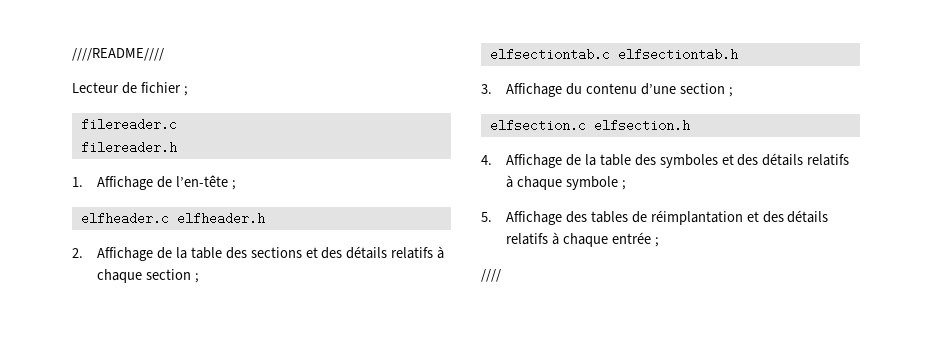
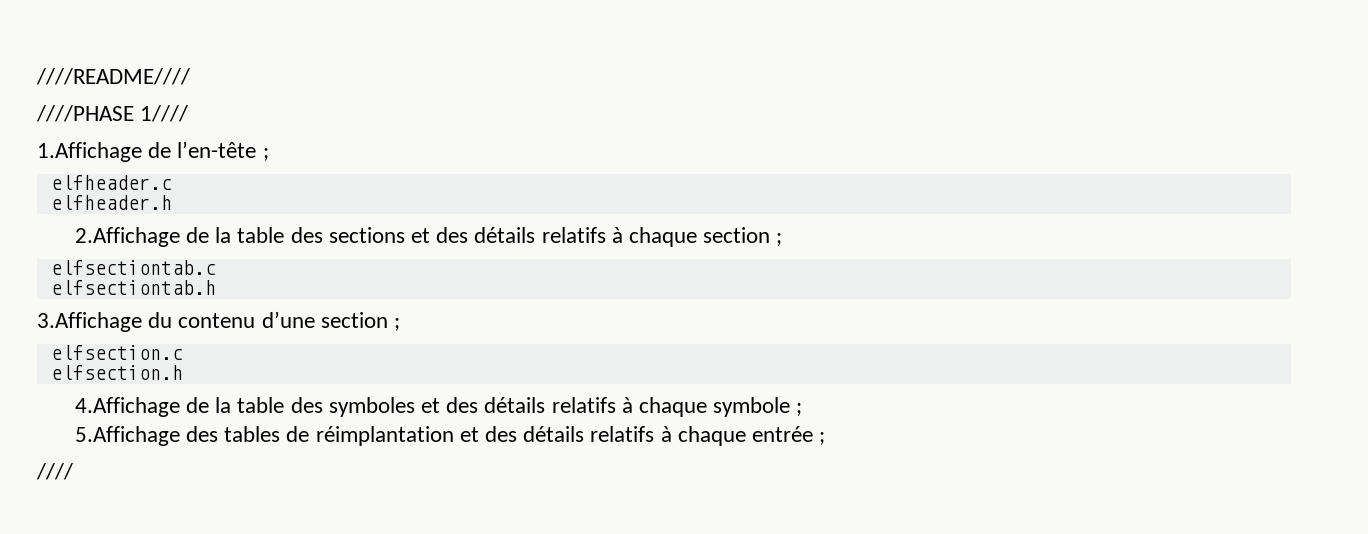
- Lecteur de fichier ;
- filereader.c
- filereader.h
- 1. Affichage de l’en-tête ;
+ ////PHASE 1////
+ 1.Affichage de l’en-tête ;
- elfheader.c elfheader.h
+ elfheader.c
+ elfheader.h
- 2. Affichage de la table des sections et des détails relatifs à chaque section ;
+ 2.Affichage de la table des sections et des détails relatifs à chaque section ;
- elfsectiontab.c elfsectiontab.h
+ elfsectiontab.c
+ elfsectiontab.h
- 3. Affichage du contenu d’une section ;
+ 3.Affichage du contenu d’une section ;
- elfsection.c elfsection.h
+ elfsection.c
+ elfsection.h
- 4. Affichage de la table des symboles et des détails relatifs à chaque symbole ;
+ 4.Affichage de la table des symboles et des détails relatifs à chaque symbole ;
- 5. Affichage des tables de réimplantation et des détails relatifs à chaque entrée ;
+ 5.Affichage des tables de réimplantation et des détails relatifs à chaque entrée ;

